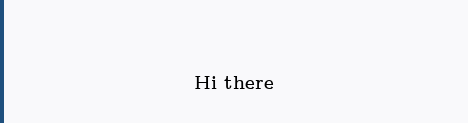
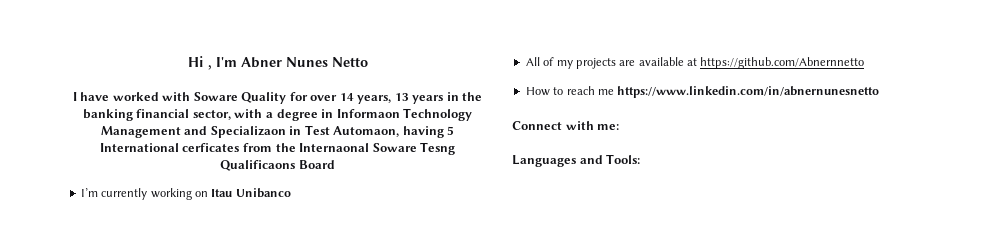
- Hi there
+ Hi , I'm Abner Nunes Netto
+ I have worked with Soware Quality for over 14 years, 13 years in the banking financial sector, with a degree in Informaon Technology Management and Specializaon in Test Automaon, having 5 International cerficates from the Internaonal Soware Tesng Qualificaons Board
+ I’m currently working on Itau Unibanco
+ All of my projects are available at https://github.com/Abnernnetto
+ How to reach me https://www.linkedin.com/in/abnernunesnetto
+ Connect with me:
+ Languages and Tools:

